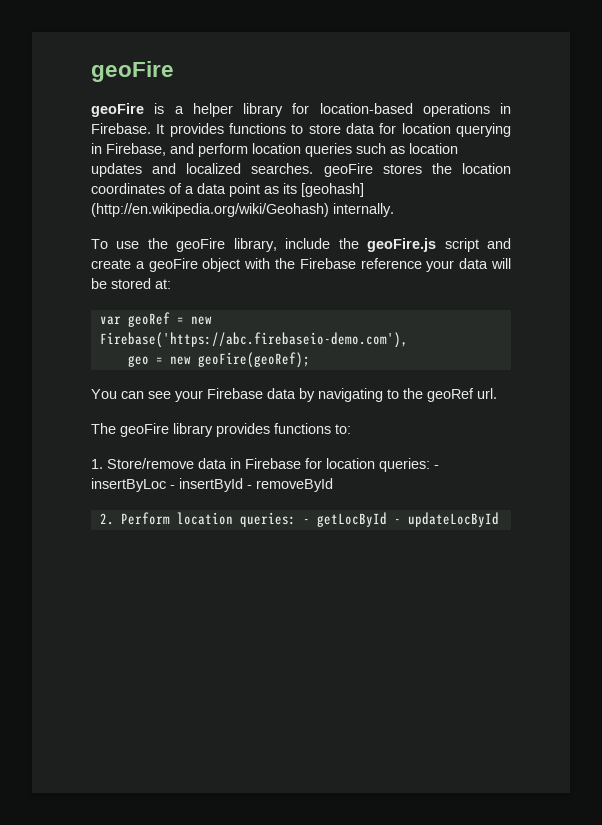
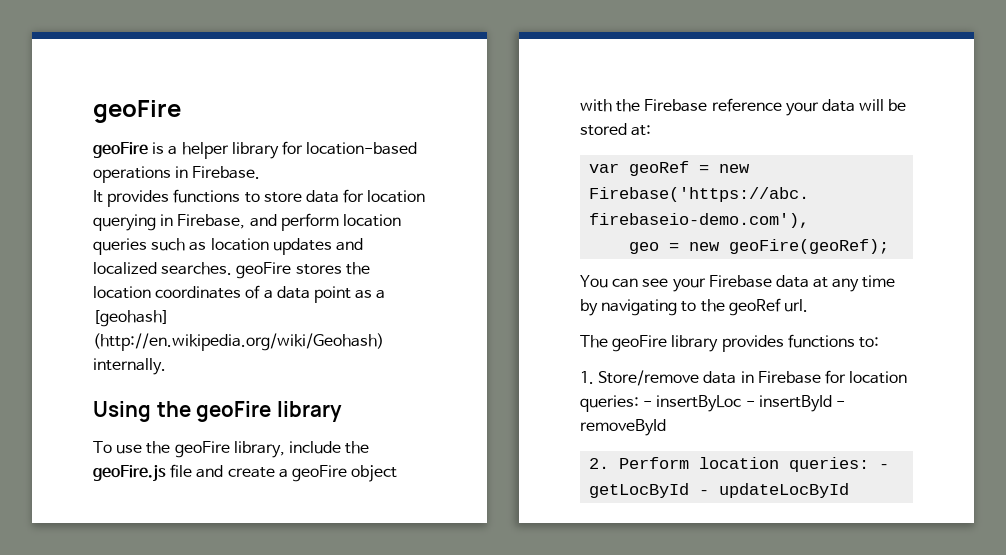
- geoFire is a helper library for location-based operations in Firebase. It provides functions to store data for location querying in Firebase, and perform location queries such as location updates and localized searches. geoFire stores the location coordinates of a data point as its [geohash] (http://en.wikipedia.org/wiki/Geohash) internally.
+ geoFire is a helper library for location-based operations in Firebase.
+ It provides functions to store data for location querying in Firebase, and perform location queries such as location updates and localized searches. geoFire stores the location coordinates of a data point as a [geohash] (http://en.wikipedia.org/wiki/Geohash) internally.
+ Using the geoFire library
- To use the geoFire library, include the geoFire.js script and create a geoFire object with the Firebase reference your data will be stored at:
+ To use the geoFire library, include the geoFire.js file and create a geoFire object with the Firebase reference your data will be stored at:
- You can see your Firebase data by navigating to the geoRef url.
+ You can see your Firebase data at any time by navigating to the geoRef url.

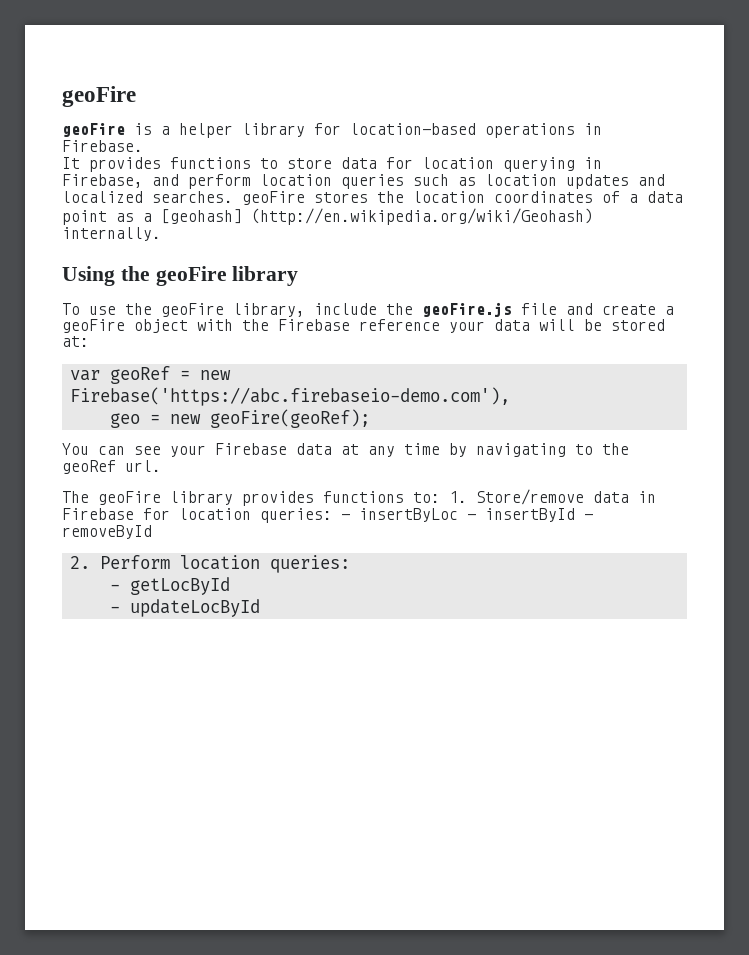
- The geoFire library provides functions to:
- 1. Store/remove data in Firebase for location queries: - insertByLoc - insertById - removeById
+ The geoFire library provides functions to: 1. Store/remove data in Firebase for location queries: - insertByLoc - insertById - removeById
- 2. Perform location queries: - getLocById - updateLocById
+ 2. Perform location queries:
+ - getLocById
+ - updateLocById

